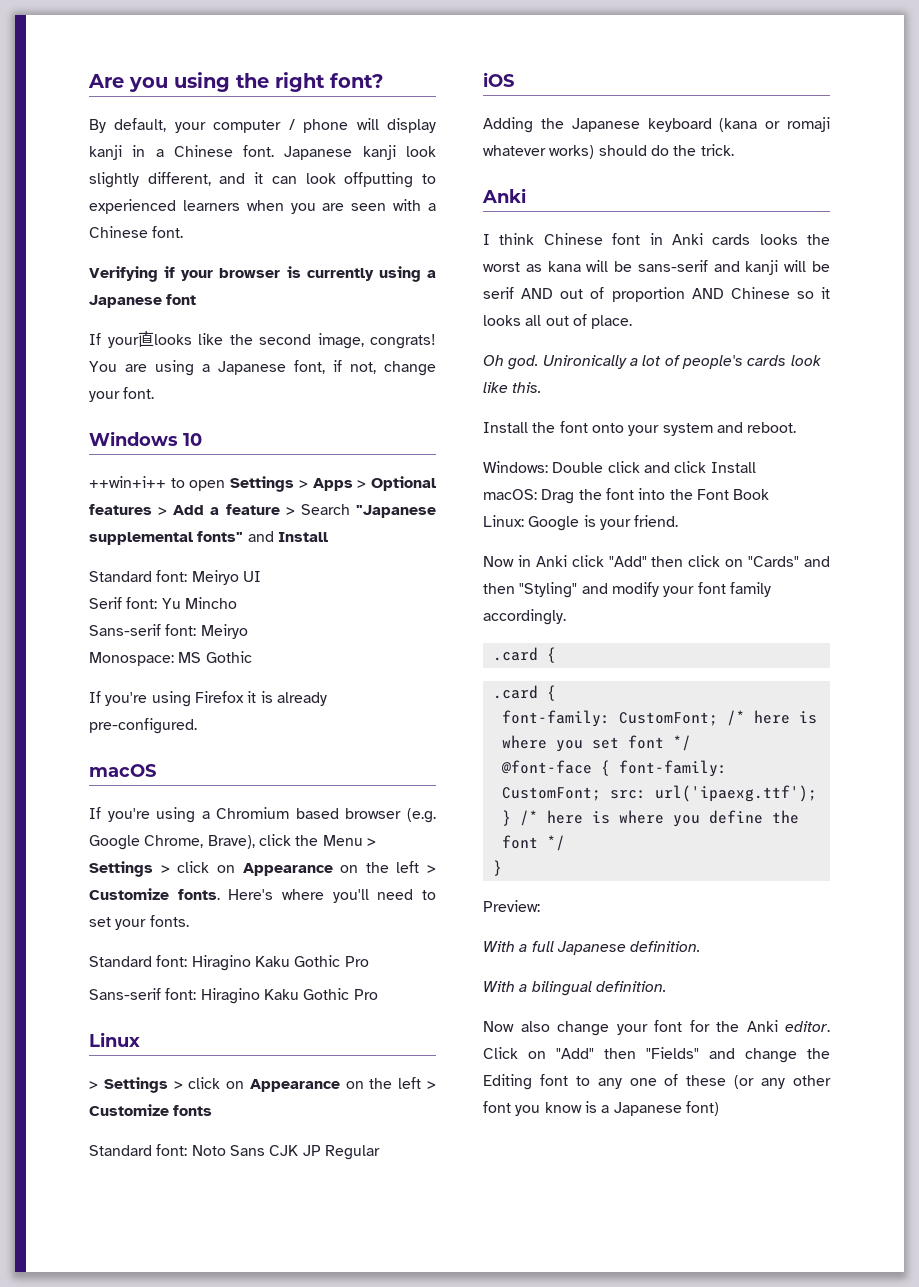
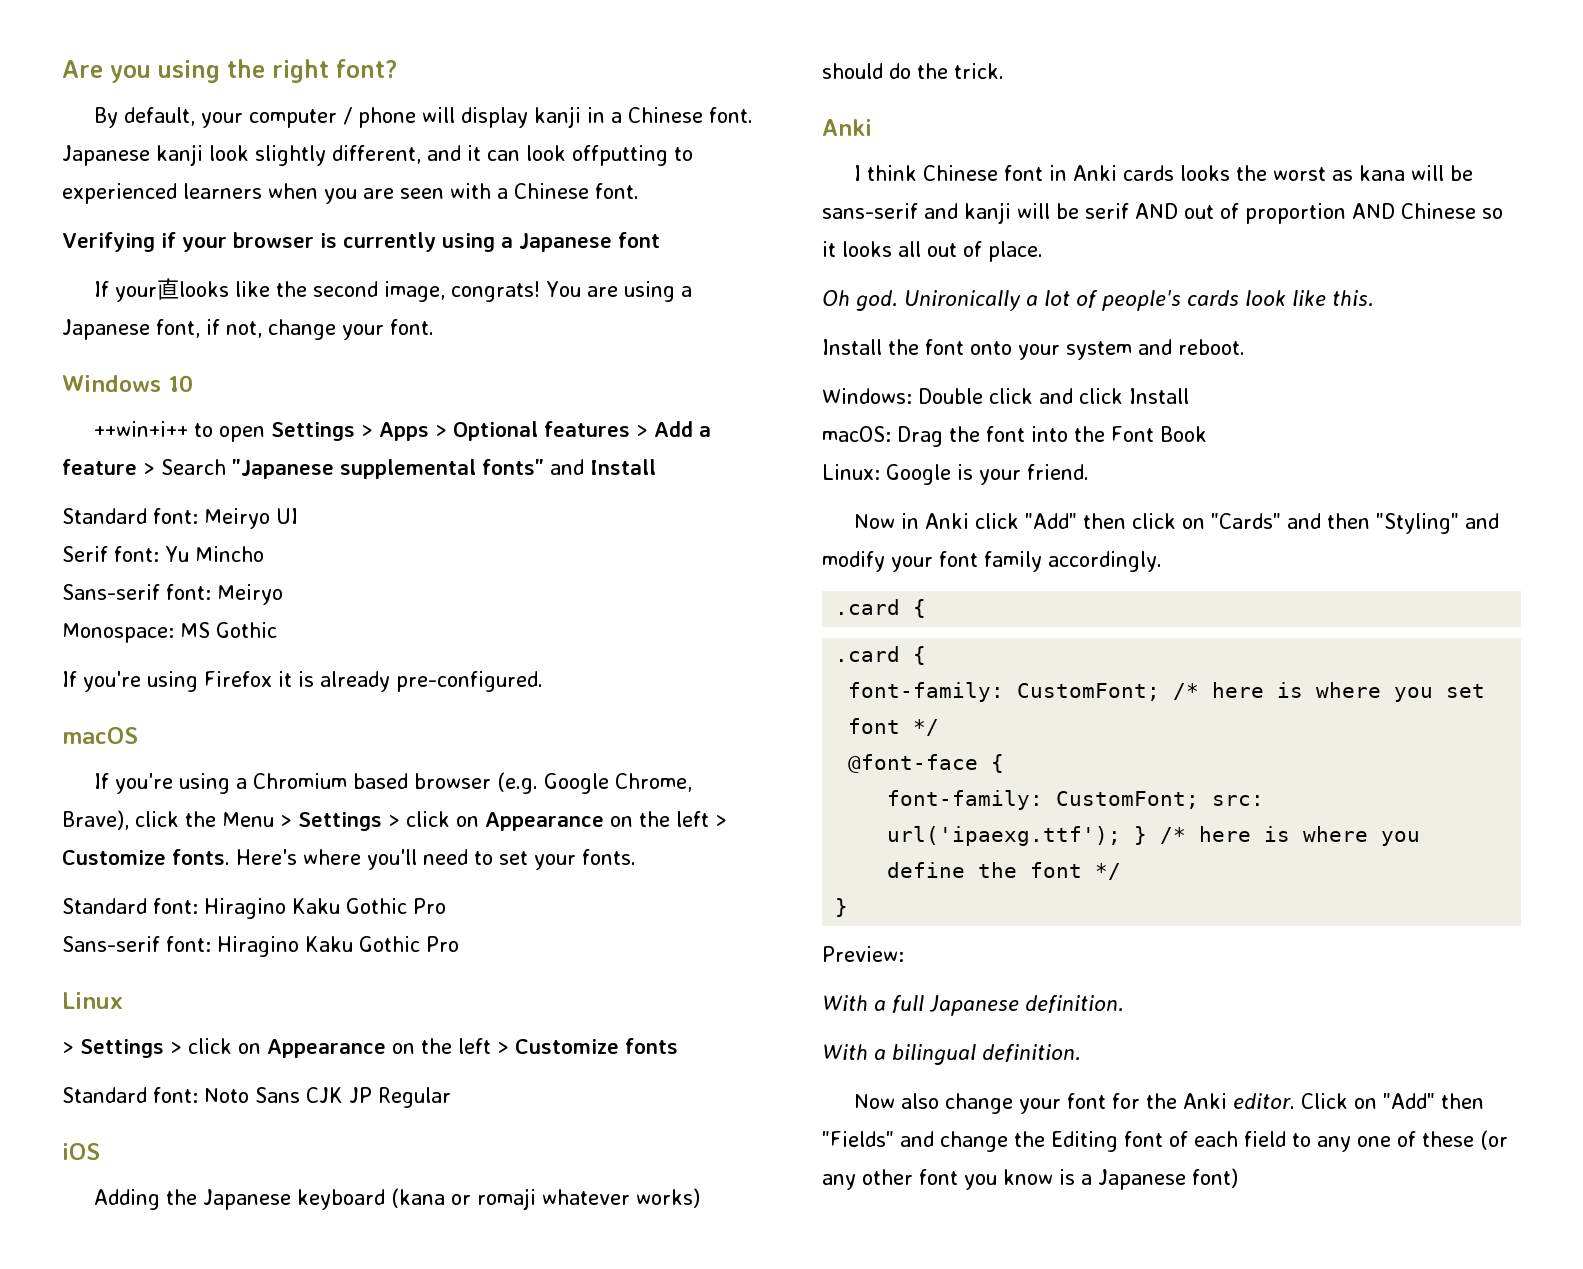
- @font-face { font-family: CustomFont; src: url('ipaexg.ttf'); } /* here is where you define the font */
+ @font-face {
+ font-family: CustomFont; src: url('ipaexg.ttf'); } /* here is where you define the font */
- Click on "Add" then "Fields" and change the Editing font to any one of these (or any other font you know is a Japanese font)
+ Click on "Add" then "Fields" and change the Editing font of each field to any one of these (or any other font you know is a Japanese font)

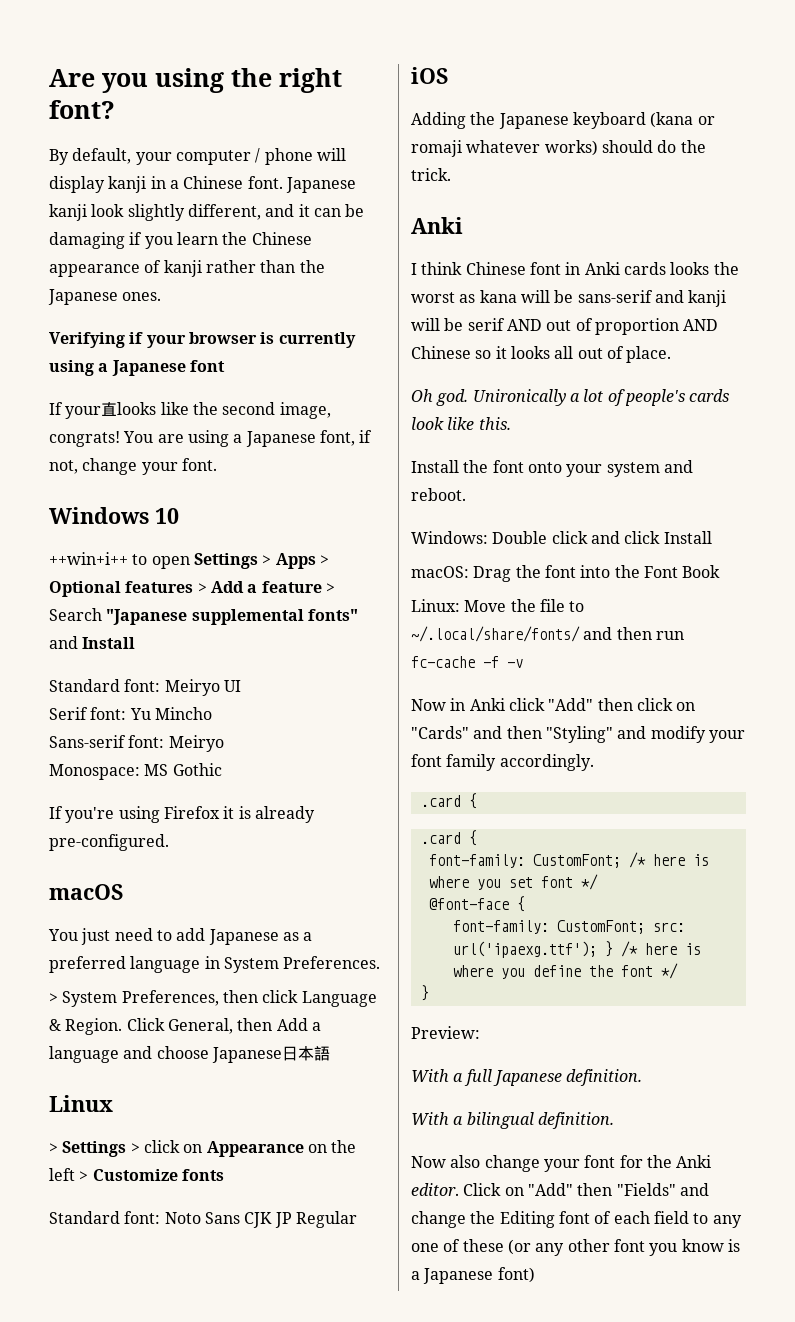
- Japanese kanji look slightly different, and it can look offputting to experienced learners when you are seen with a Chinese font.
+ Japanese kanji look slightly different, and it can be damaging if you learn the Chinese appearance of kanji rather than the Japanese ones.
- If you're using a Chromium based browser (e.g. Google Chrome, Brave), click the Menu > Settings > click on Appearance on the left > Customize fonts. Here's where you'll need to set your fonts.
- Standard font: Hiragino Kaku Gothic Pro
- Sans-serif font: Hiragino Kaku Gothic Pro
+ You just need to add Japanese as a preferred language in System Preferences.
+ > System Preferences, then click Language & Region. Click General, then Add a language and choose Japanese日本語
- Linux: Google is your friend.
+ Linux: Move the file to ~/.local/share/fonts/ and then run fc-cache -f -v

